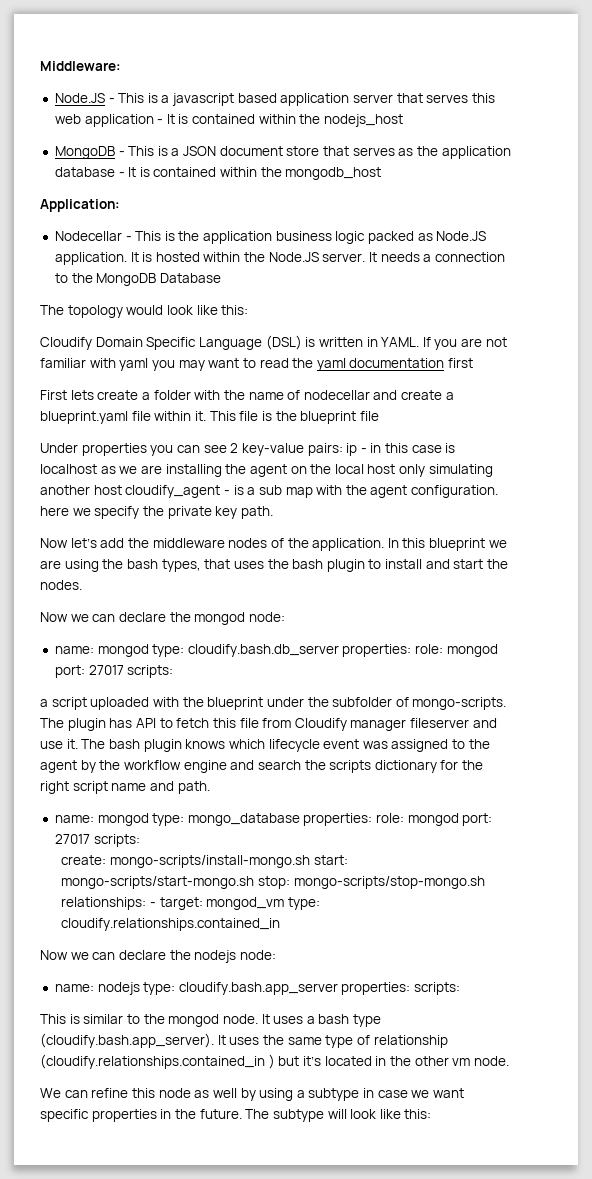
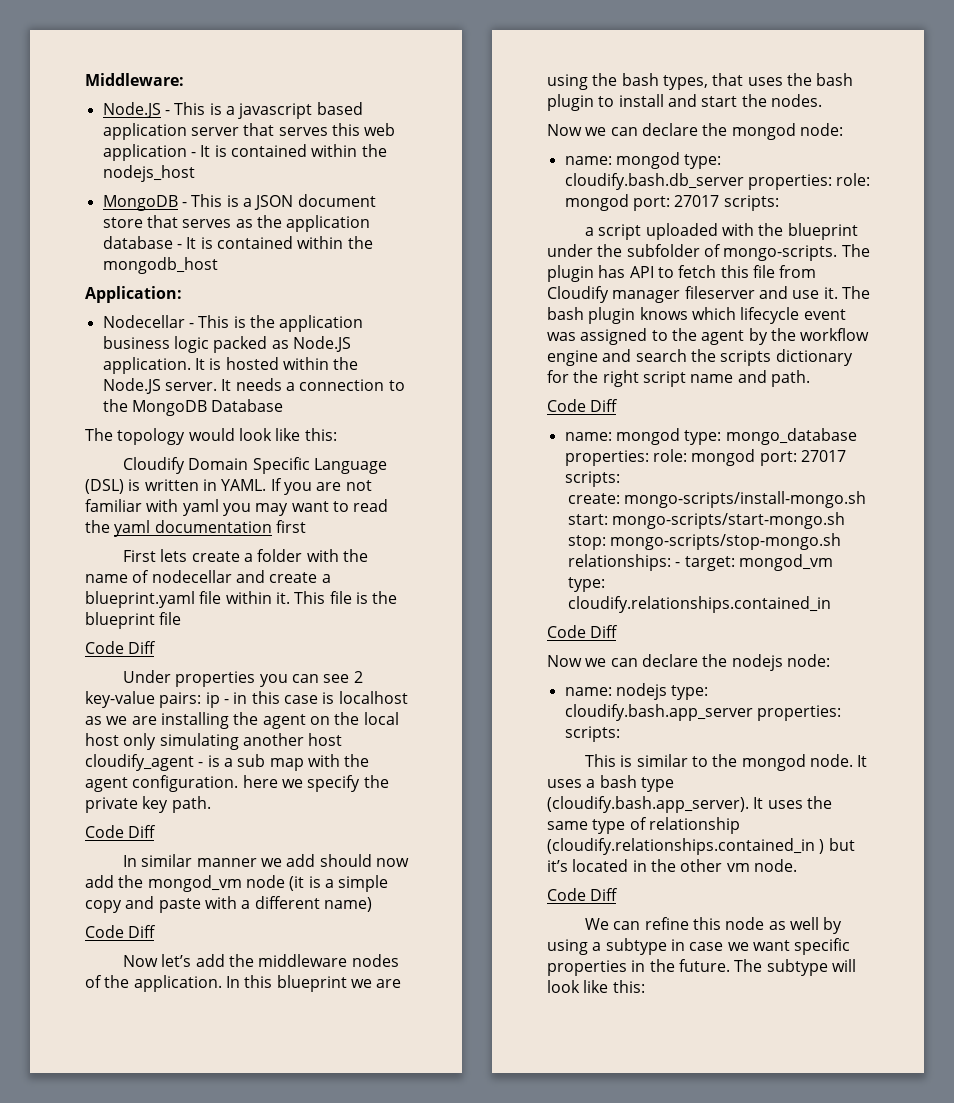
  This file is the blueprint file
+ Code Diff
  Under properties you can see 2 key-value pairs: ip - in this case is localhost as we are installing the agent on the local host only simulating another host cloudify_agent - is a sub map with the agent configuration. here we specify the private key path.
+ Code Diff
+ In similar manner we add should now add the mongod_vm node (it is a simple copy and paste with a different name)
+ Code Diff
  The bash plugin knows which lifecycle event was assigned to the agent by the workflow engine and search the scripts dictionary for the right script name and path.
+ Code Diff
  create: mongo-scripts/install-mongo.sh start: mongo-scripts/start-mongo.sh stop: mongo-scripts/stop-mongo.sh relationships: - target: mongod_vm type: cloudify.relationships.contained_in
+ Code Diff
  It uses a bash type (cloudify.bash.app_server). It uses the same type of relationship (cloudify.relationships.contained_in ) but it’s located in the other vm node.
+ Code Diff

